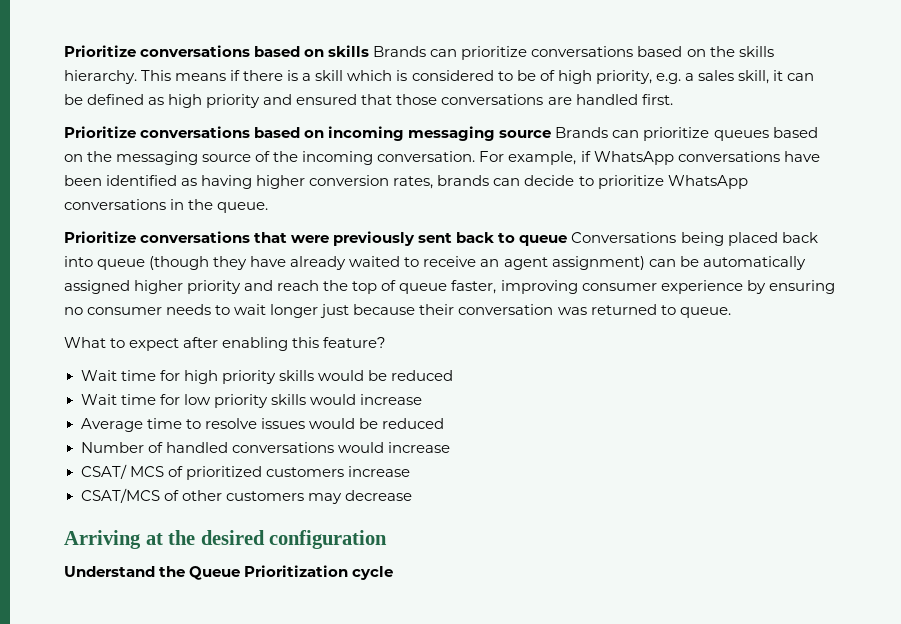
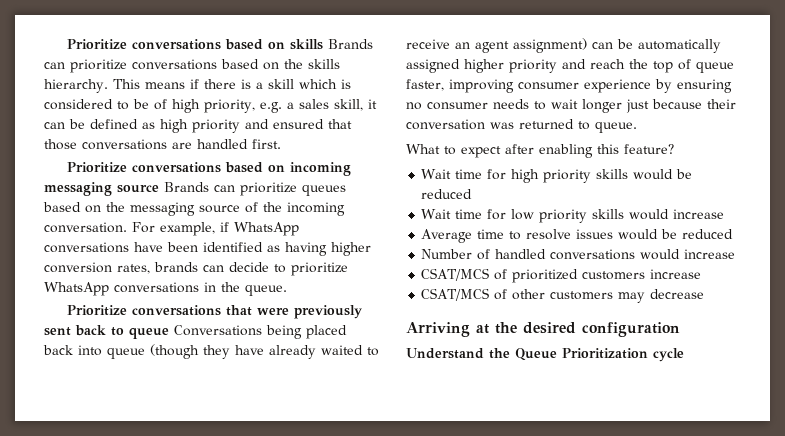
- CSAT/ MCS of prioritized customers increase
+ CSAT/MCS of prioritized customers increase

